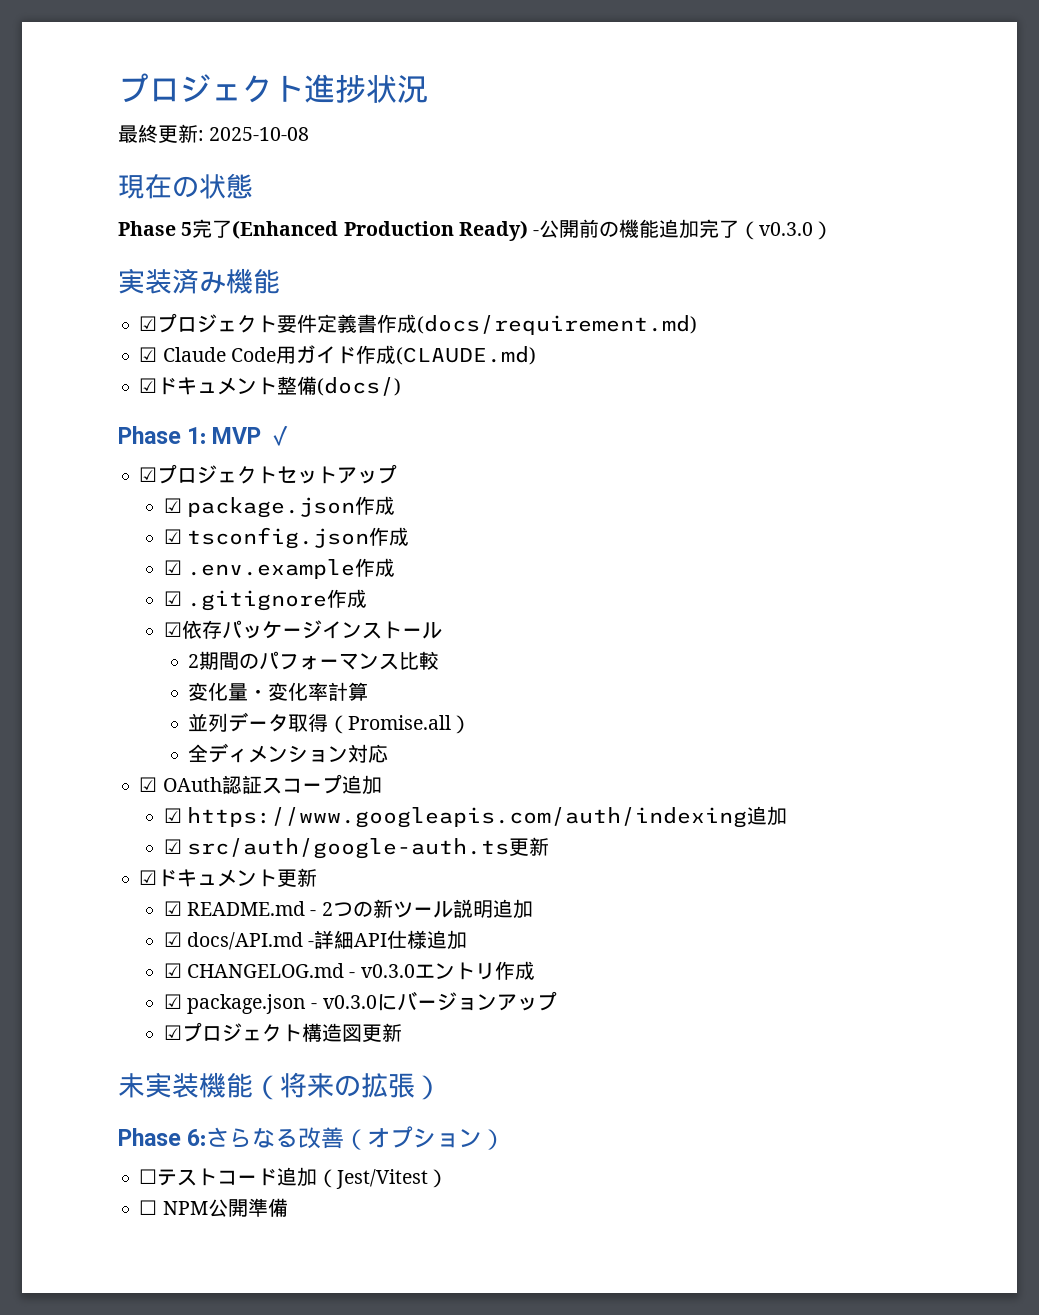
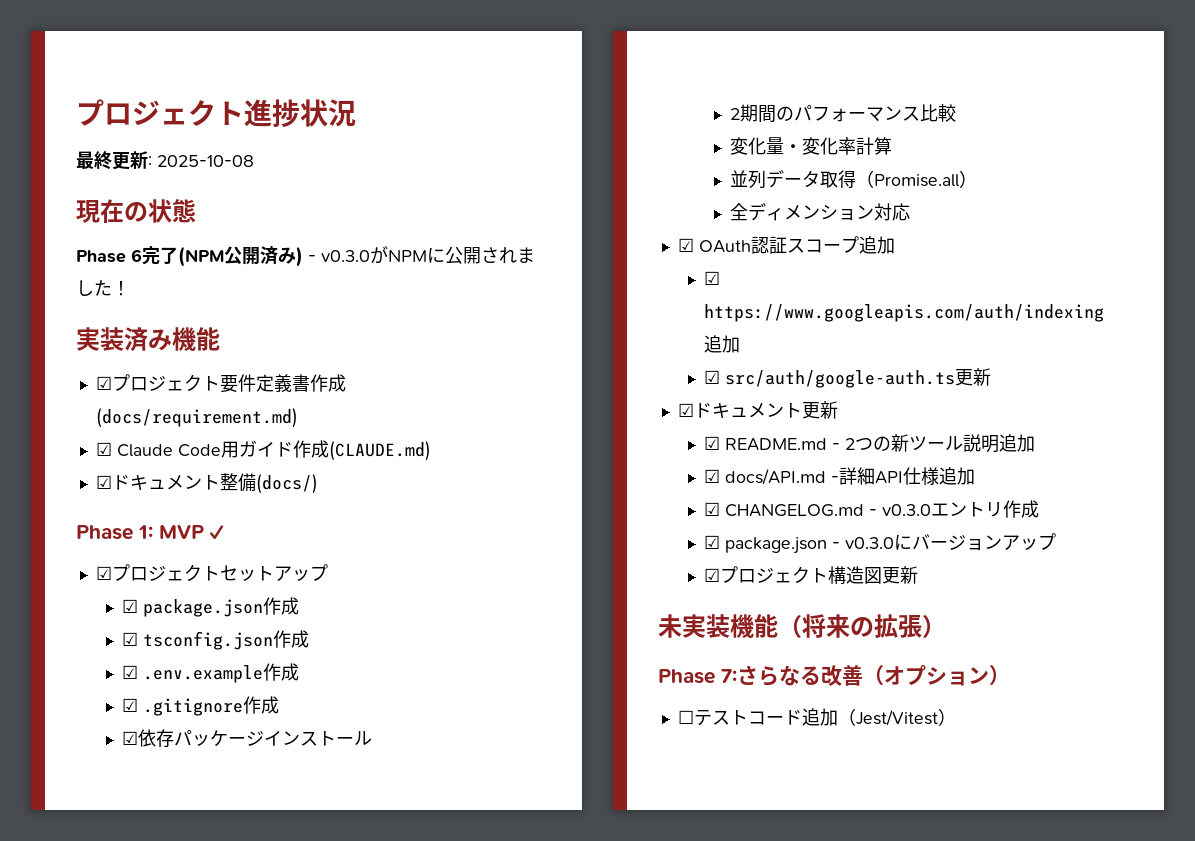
- Phase 5完了(Enhanced Production Ready) -公開前の機能追加完了（v0.3.0）
+ Phase 6完了(NPM公開済み) - v0.3.0がNPMに公開されました！
- Phase 6:さらなる改善（オプション）
+ Phase 7:さらなる改善（オプション）
- ☐ NPM公開準備

